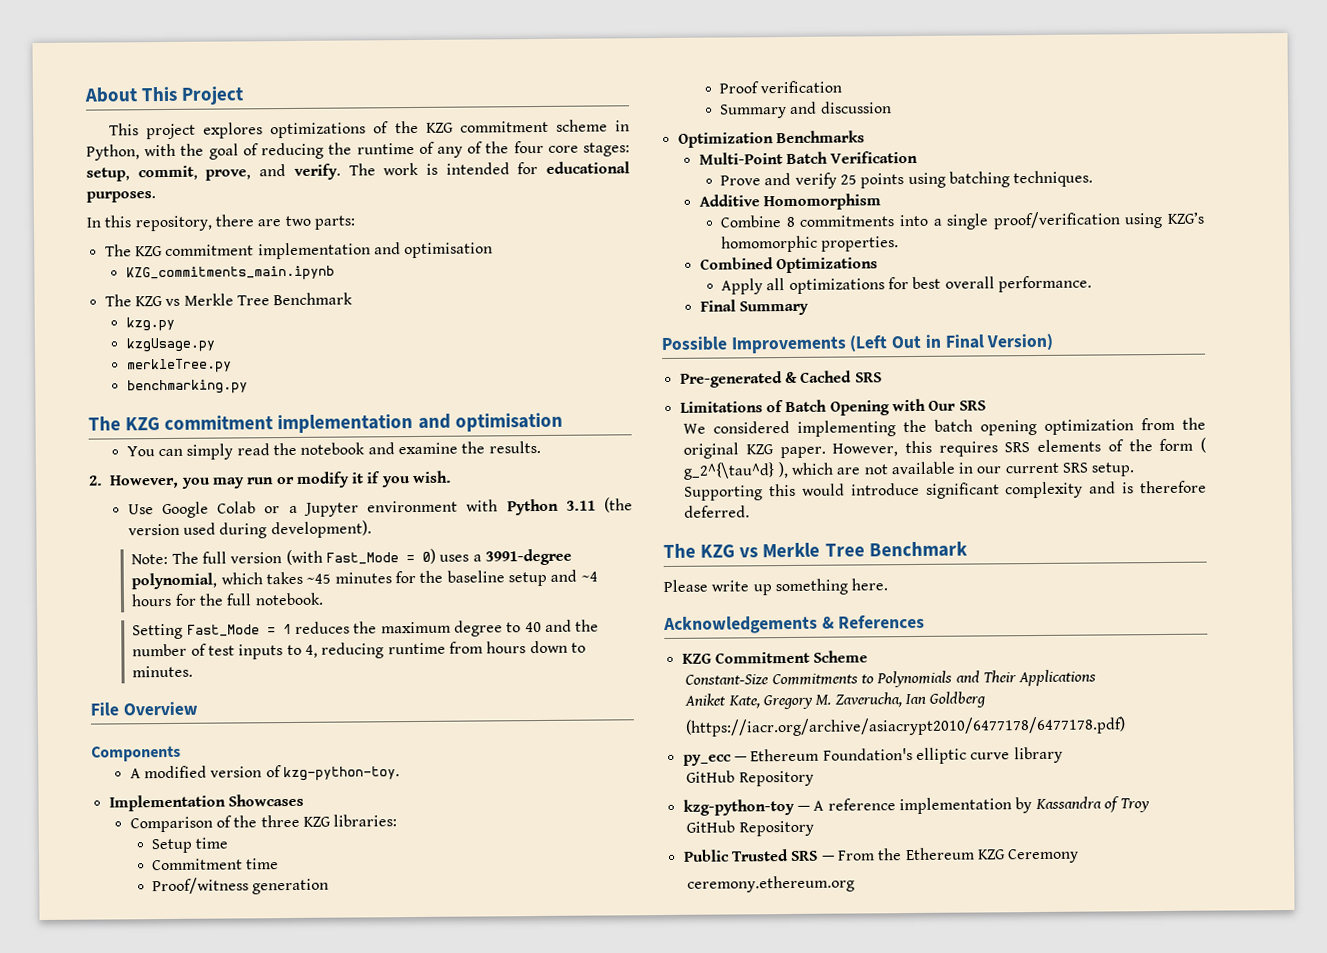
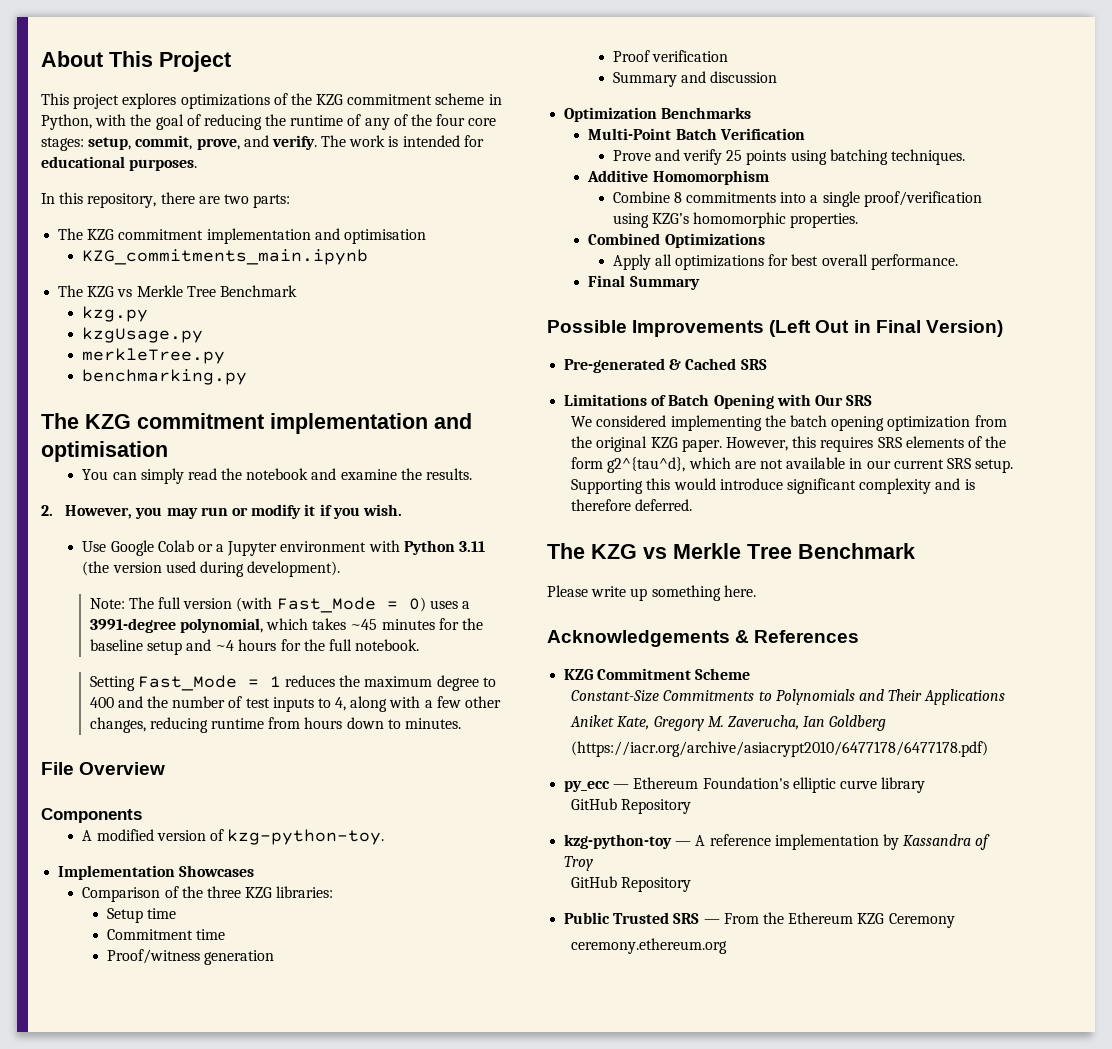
- Setting Fast_Mode = 1 reduces the maximum degree to 40 and the number of test inputs to 4, reducing runtime from hours down to minutes.
+ Setting Fast_Mode = 1 reduces the maximum degree to 400 and the number of test inputs to 4, along with a few other changes, reducing runtime from hours down to minutes.
- However, this requires SRS elements of the form ( g_2^{\tau^d} ), which are not available in our current SRS setup.
+ However, this requires SRS elements of the form g2^{tau^d}, which are not available in our current SRS setup.

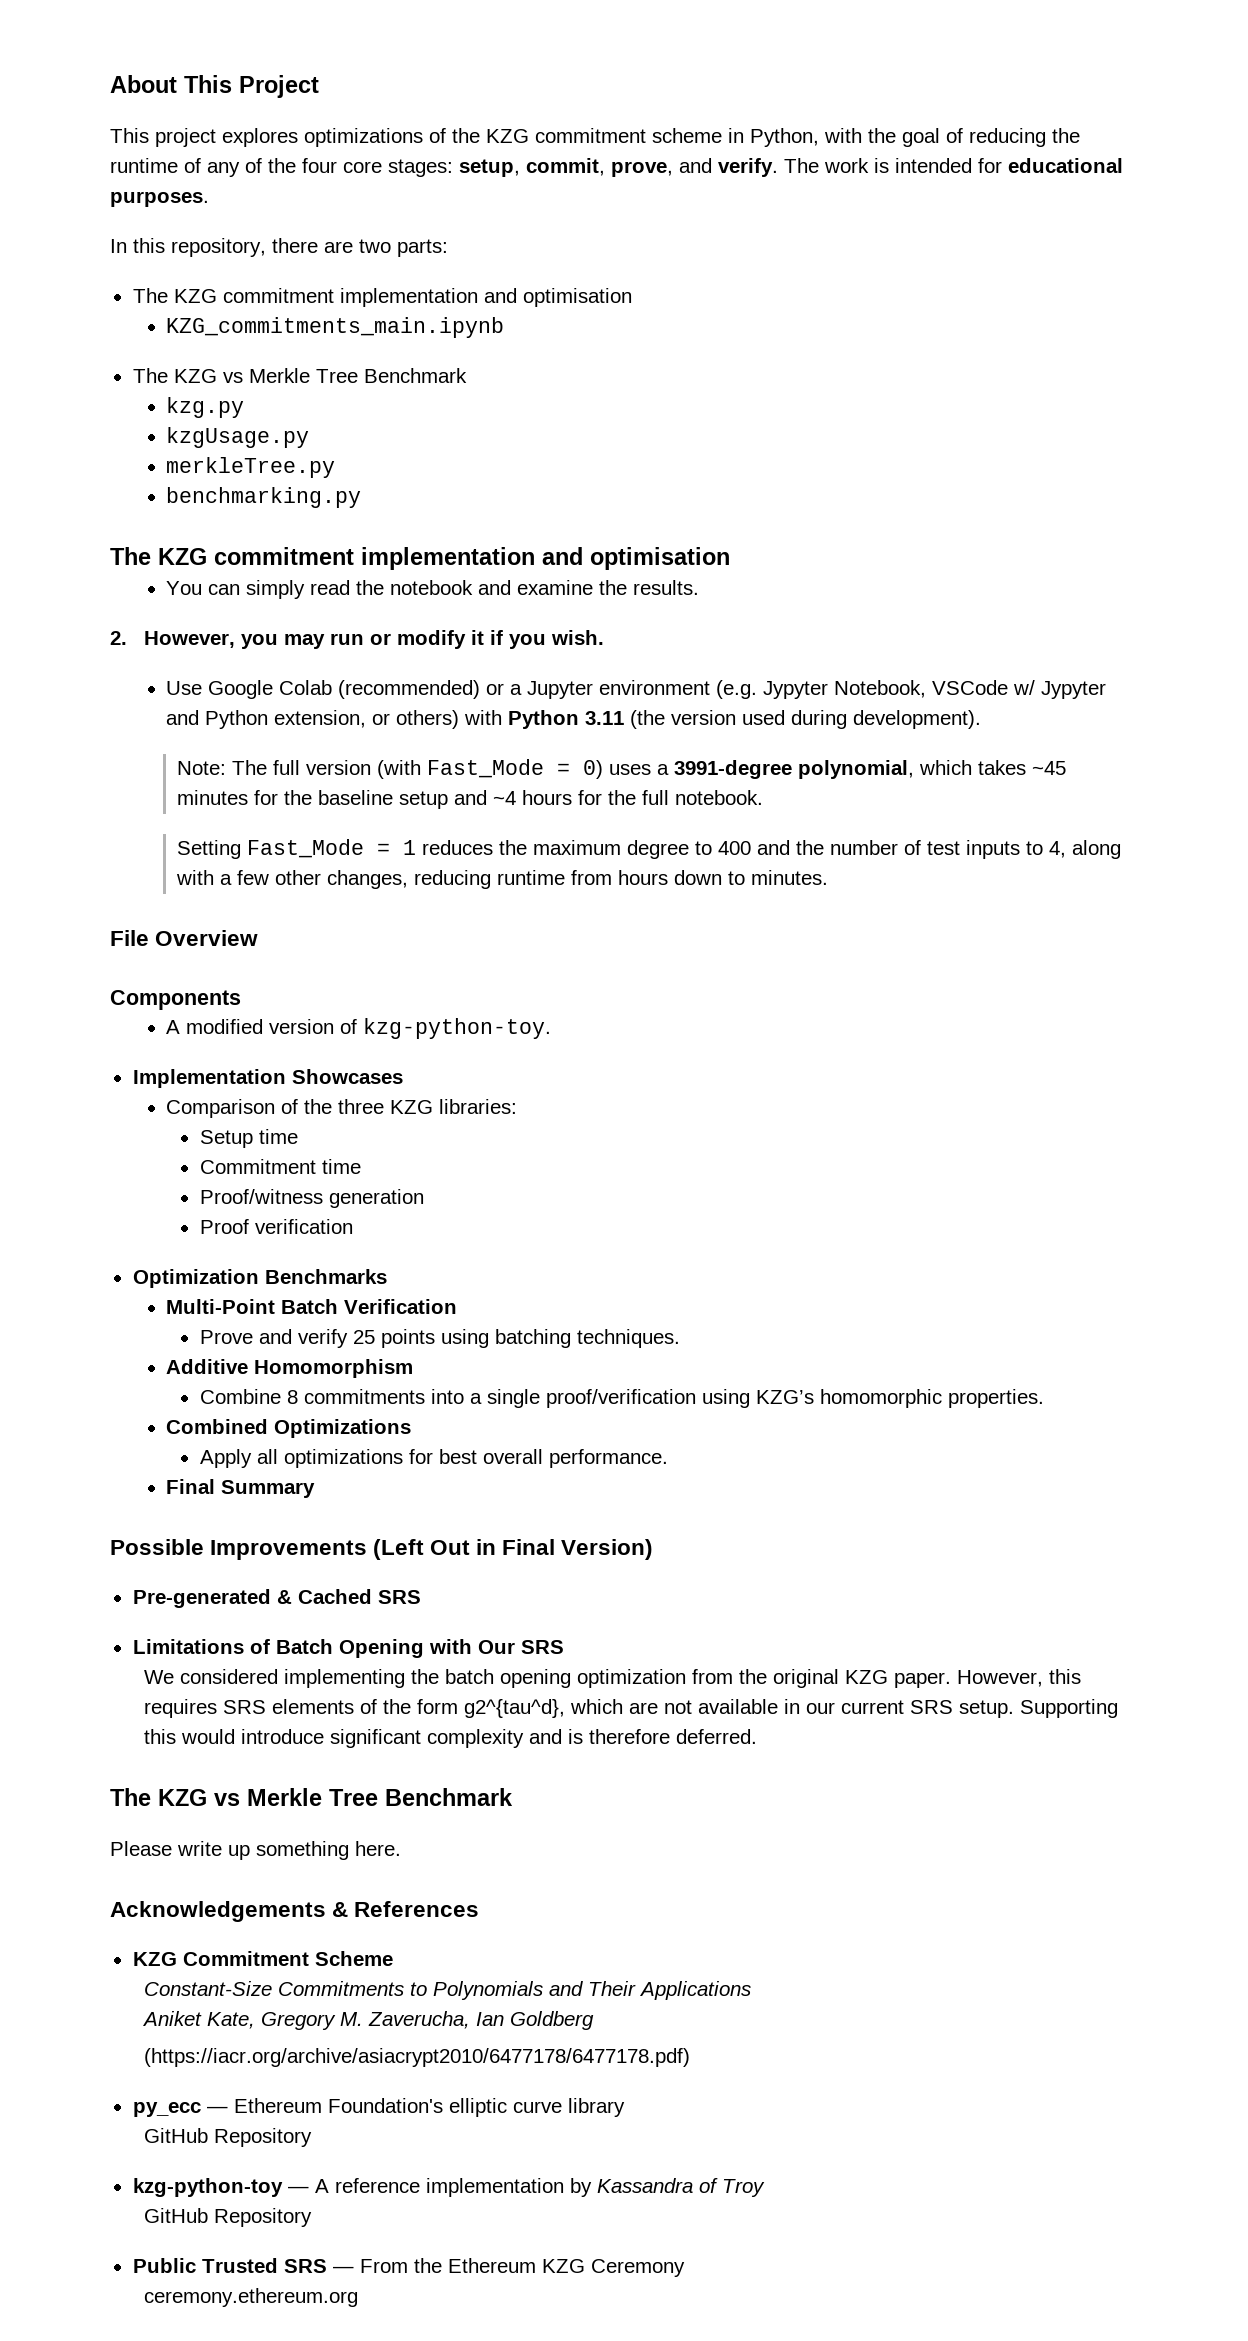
- Use Google Colab or a Jupyter environment with Python 3.11 (the version used during development).
+ Use Google Colab (recommended) or a Jupyter environment (e.g. Jypyter Notebook, VSCode w/ Jypyter and Python extension, or others) with Python 3.11 (the version used during development).
- Summary and discussion

